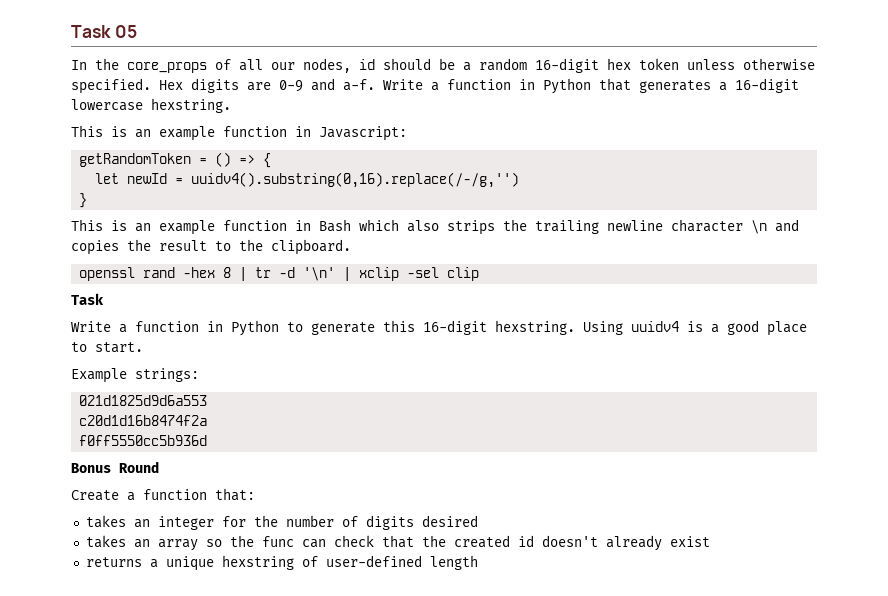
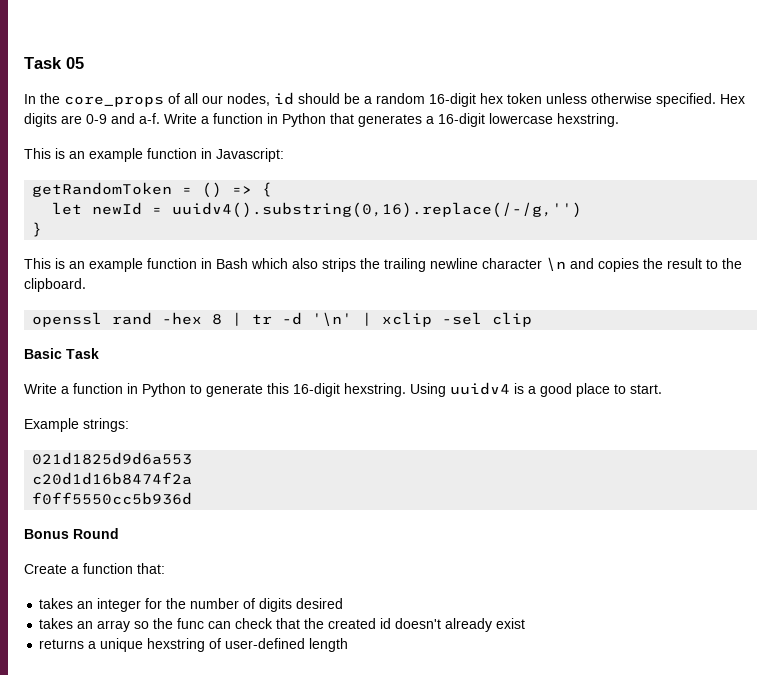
  openssl rand -hex 8 | tr -d '\n' | xclip -sel clip
- Task
+ Basic Task

